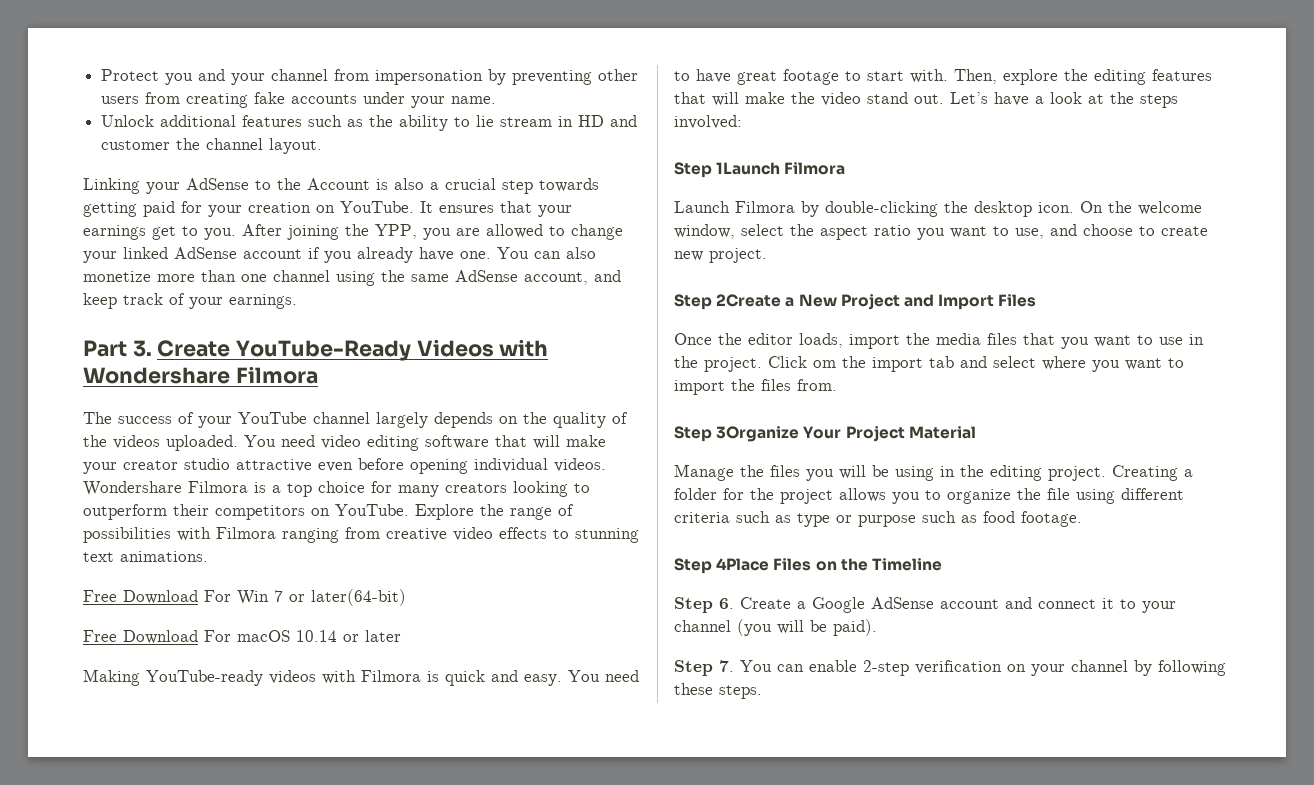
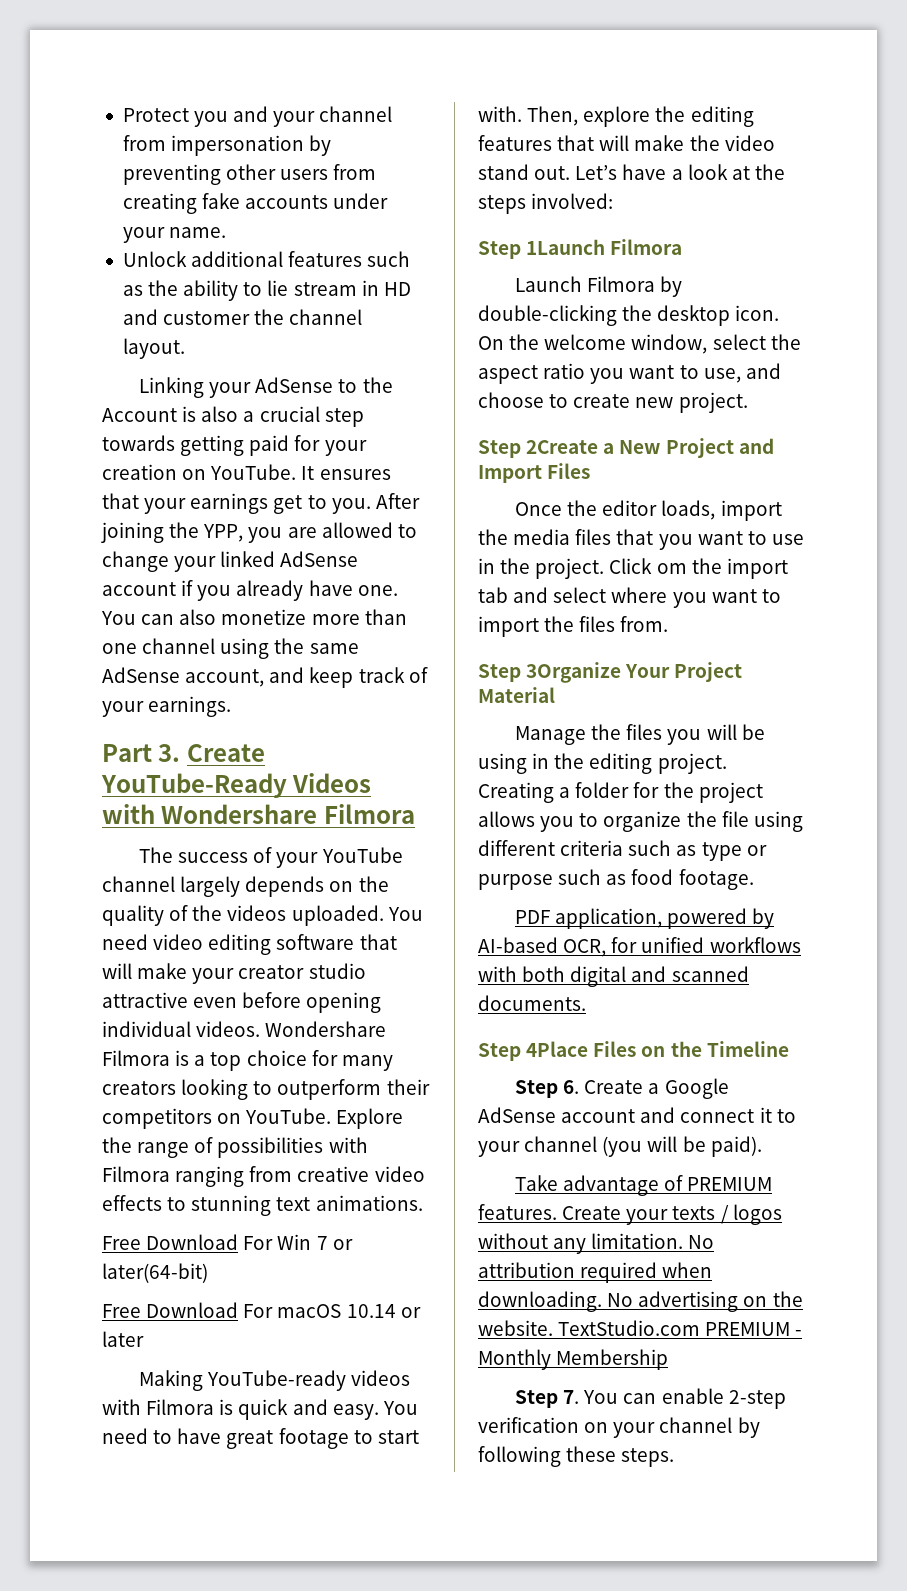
+ PDF application, powered by AI-based OCR, for unified workflows with both digital and scanned documents.
+ Take advantage of PREMIUM features. Create your texts / logos without any limitation. No attribution required when downloading. No advertising on the website. TextStudio.com PREMIUM - Monthly Membership

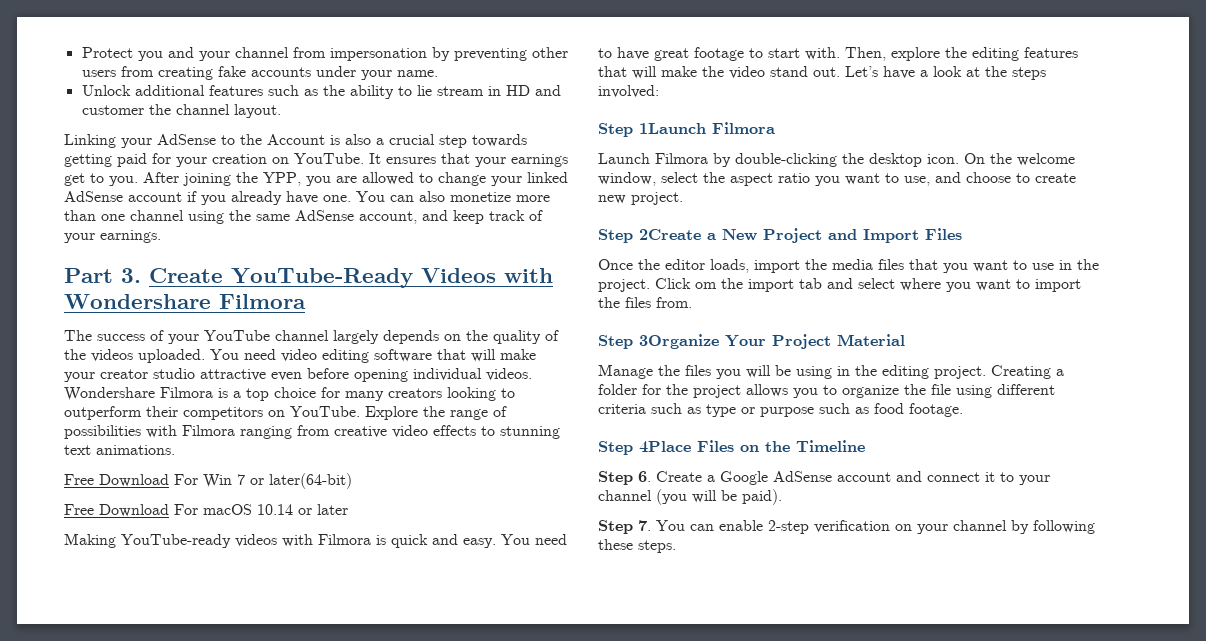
- PDF application, powered by AI-based OCR, for unified workflows with both digital and scanned documents.
- Take advantage of PREMIUM features. Create your texts / logos without any limitation. No attribution required when downloading. No advertising on the website. TextStudio.com PREMIUM - Monthly Membership

